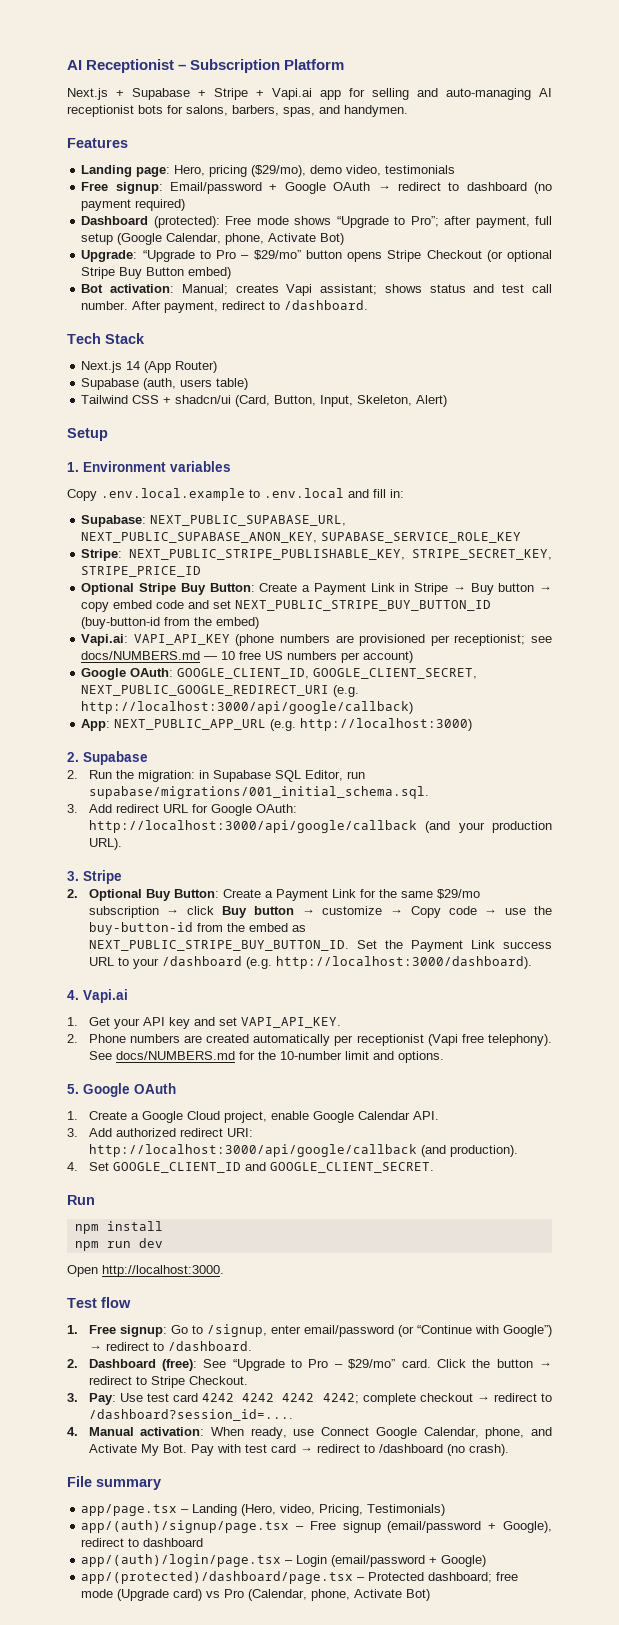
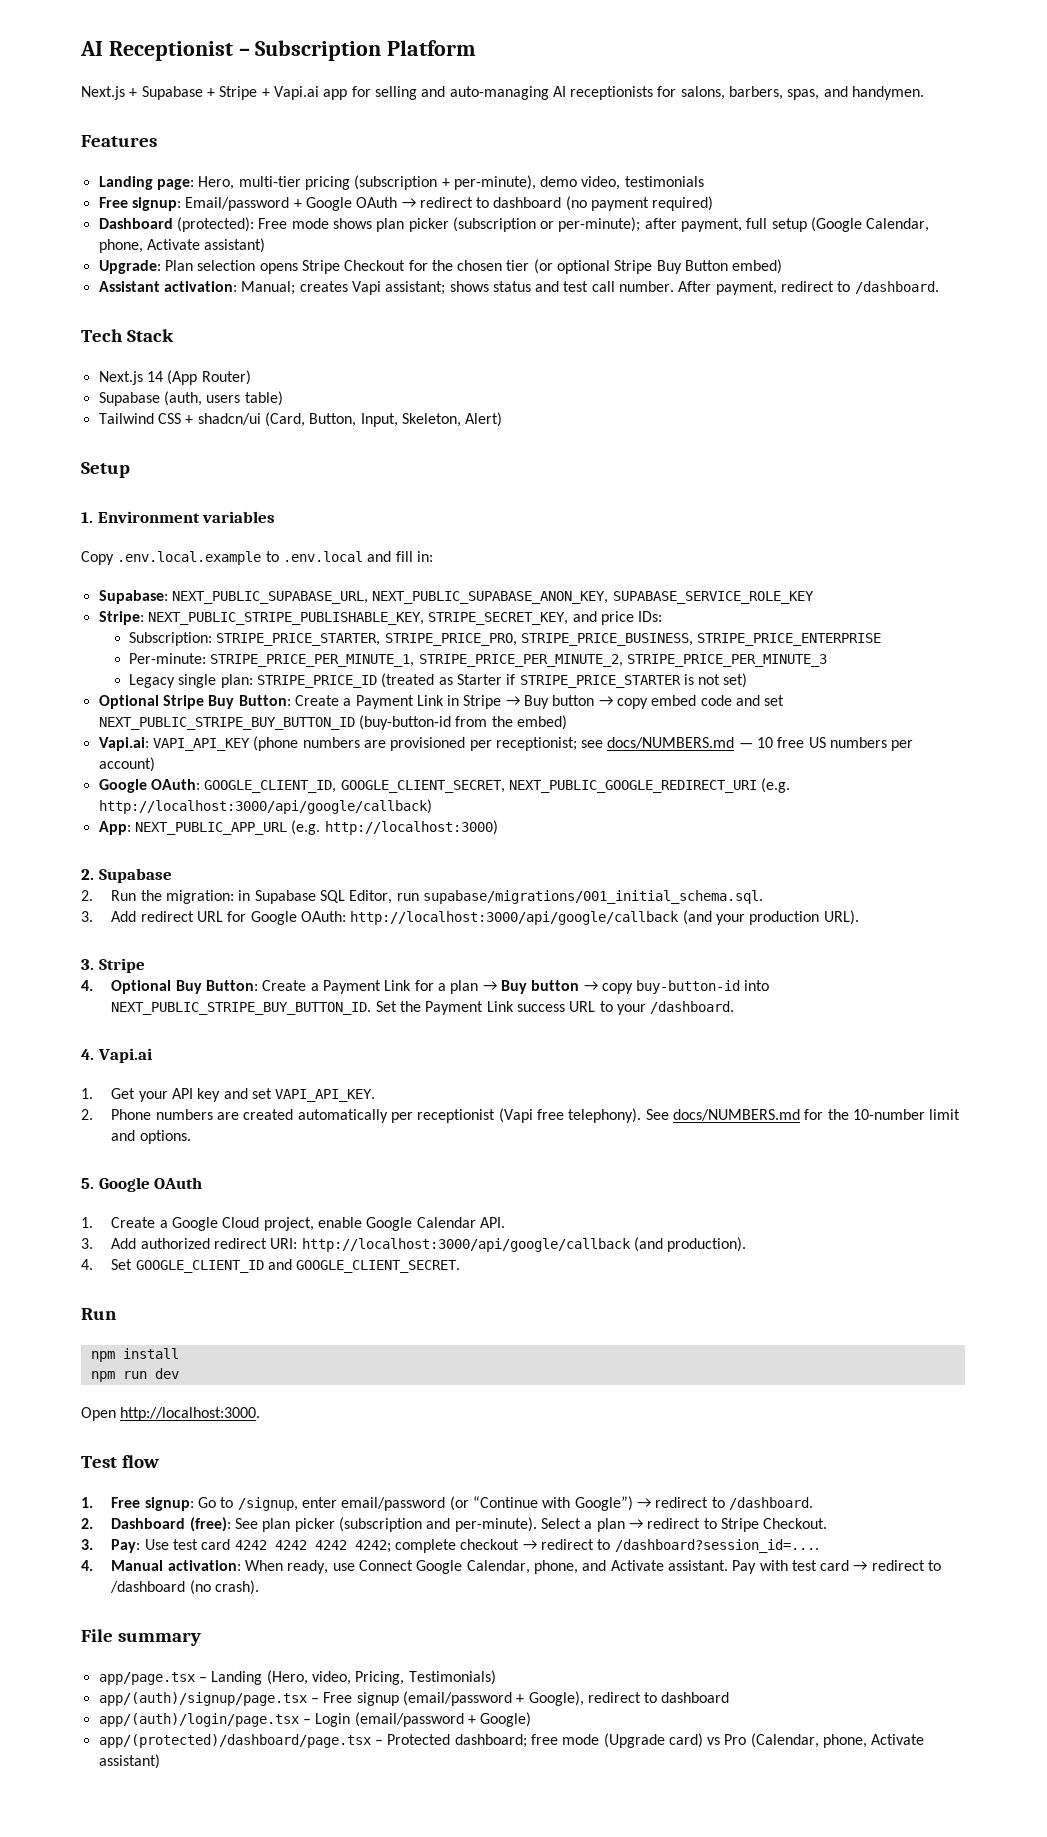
- Next.js + Supabase + Stripe + Vapi.ai app for selling and auto-managing AI receptionist bots for salons, barbers, spas, and handymen.
+ Next.js + Supabase + Stripe + Vapi.ai app for selling and auto-managing AI receptionists for salons, barbers, spas, and handymen.
- Landing page: Hero, pricing ($29/mo), demo video, testimonials
+ Landing page: Hero, multi-tier pricing (subscription + per-minute), demo video, testimonials
- Dashboard (protected): Free mode shows “Upgrade to Pro”; after payment, full setup (Google Calendar, phone, Activate Bot)
+ Dashboard (protected): Free mode shows plan picker (subscription or per-minute); after payment, full setup (Google Calendar, phone, Activate assistant)
- Upgrade: “Upgrade to Pro – $29/mo” button opens Stripe Checkout (or optional Stripe Buy Button embed)
+ Upgrade: Plan selection opens Stripe Checkout for the chosen tier (or optional Stripe Buy Button embed)
- Bot activation: Manual; creates Vapi assistant; shows status and test call number.
+ Assistant activation: Manual; creates Vapi assistant; shows status and test call number.
- Stripe: NEXT_PUBLIC_STRIPE_PUBLISHABLE_KEY, STRIPE_SECRET_KEY, STRIPE_PRICE_ID
+ Stripe: NEXT_PUBLIC_STRIPE_PUBLISHABLE_KEY, STRIPE_SECRET_KEY, and price IDs:
+ Subscription: STRIPE_PRICE_STARTER, STRIPE_PRICE_PRO, STRIPE_PRICE_BUSINESS, STRIPE_PRICE_ENTERPRISE
+ Per-minute: STRIPE_PRICE_PER_MINUTE_1, STRIPE_PRICE_PER_MINUTE_2, STRIPE_PRICE_PER_MINUTE_3
+ Legacy single plan: STRIPE_PRICE_ID (treated as Starter if STRIPE_PRICE_STARTER is not set)
- 2. Optional Buy Button: Create a Payment Link for the same $29/mo subscription → click Buy button → customize → Copy code → use the buy-button-id from the embed as NEXT_PUBLIC_STRIPE_BUY_BUTTON_ID.
+ 4. Optional Buy Button: Create a Payment Link for a plan → Buy button → copy buy-button-id into NEXT_PUBLIC_STRIPE_BUY_BUTTON_ID.
- Set the Payment Link success URL to your /dashboard (e.g. http://localhost:3000/dashboard).
+ Set the Payment Link success URL to your /dashboard.
- 2. Dashboard (free): See “Upgrade to Pro – $29/mo” card. Click the button → redirect to Stripe Checkout.
+ 2. Dashboard (free): See plan picker (subscription and per-minute). Select a plan → redirect to Stripe Checkout.
- 4. Manual activation: When ready, use Connect Google Calendar, phone, and Activate My Bot. Pay with test card → redirect to /dashboard (no crash).
+ 4. Manual activation: When ready, use Connect Google Calendar, phone, and Activate assistant. Pay with test card → redirect to /dashboard (no crash).
- app/(protected)/dashboard/page.tsx – Protected dashboard; free mode (Upgrade card) vs Pro (Calendar, phone, Activate Bot)
+ app/(protected)/dashboard/page.tsx – Protected dashboard; free mode (Upgrade card) vs Pro (Calendar, phone, Activate assistant)

